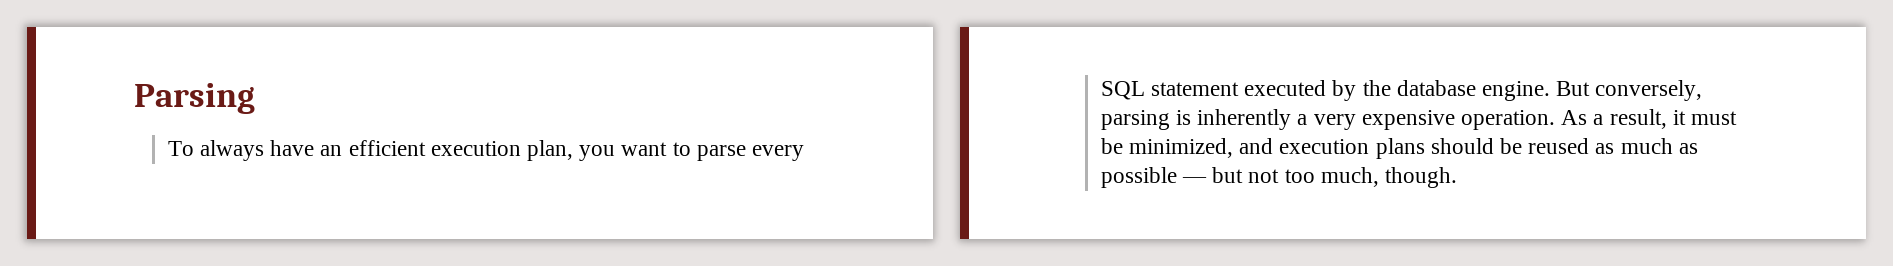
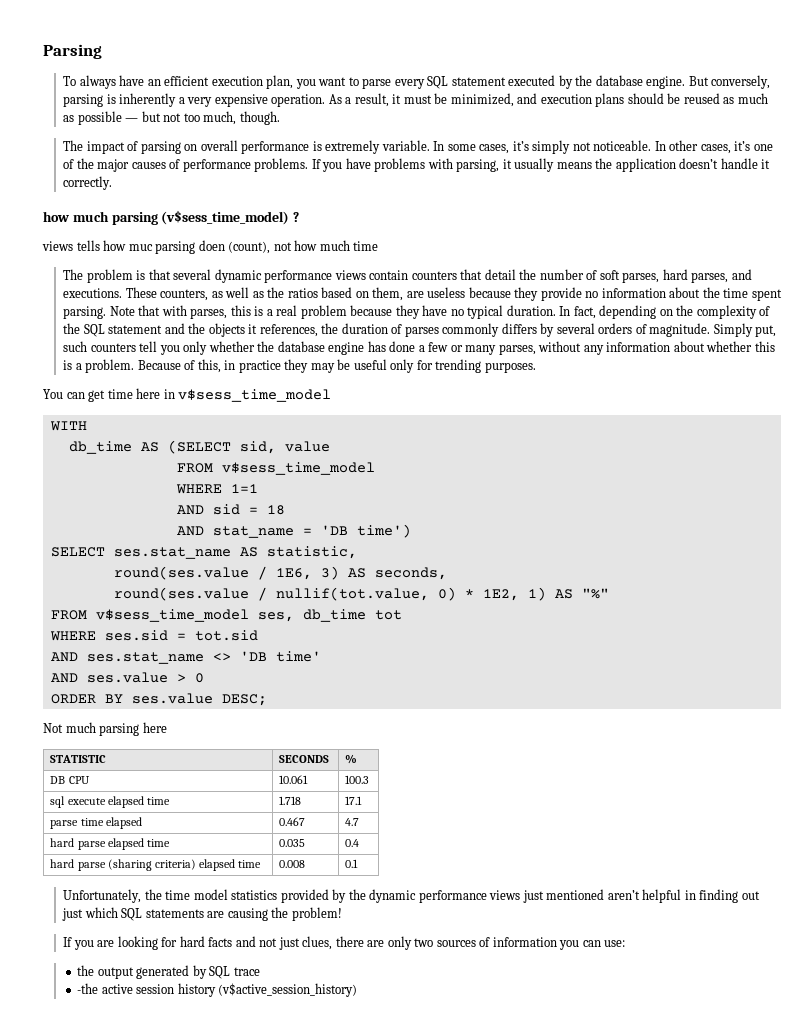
+ The impact of parsing on overall performance is extremely variable. In some cases, it’s simply not noticeable. In other cases, it’s one of the major causes of performance problems. If you have problems with parsing, it usually means the application doesn’t handle it correctly.
+ how much parsing (v$sess_time_model) ?
+ views tells how muc parsing doen (count), not how much time
+ The problem is that several dynamic performance views contain counters that detail the number of soft parses, hard parses, and executions. These counters, as well as the ratios based on them, are useless because they provide no information about the time spent parsing. Note that with parses, this is a real problem because they have no typical duration. In fact, depending on the complexity of the SQL statement and the objects it references, the duration of parses commonly differs by several orders of magnitude. Simply put, such counters tell you only whether the database engine has done a few or many parses, without any information about whether this is a problem. Because of this, in practice they may be useful only for trending purposes.
+ You can get time here in v$sess_time_model
+ WITH
+ db_time AS (SELECT sid, value
+ FROM v$sess_time_model
+ WHERE 1=1
+ AND sid = 18
+ AND stat_name = 'DB time')
+ SELECT ses.stat_name AS statistic,
+ round(ses.value / 1E6, 3) AS seconds,
+ round(ses.value / nullif(tot.value, 0) * 1E2, 1) AS "%"
+ FROM v$sess_time_model ses, db_time tot
+ WHERE ses.sid = tot.sid
+ AND ses.stat_name <> 'DB time'
+ AND ses.value > 0
+ ORDER BY ses.value DESC;
+ Not much parsing here
+ STATISTIC | SECONDS | %
+ DB CPU | 10.061 | 100.3
+ sql execute elapsed time | 1.718 | 17.1
+ parse time elapsed | 0.467 | 4.7
+ hard parse elapsed time | 0.035 | 0.4
+ hard parse (sharing criteria) elapsed time | 0.008 | 0.1
+ Unfortunately, the time model statistics provided by the dynamic performance views just mentioned aren’t helpful in finding out just which SQL statements are causing the problem!
+ If you are looking for hard facts and not just clues, there are only two sources of information you can use:
+ the output generated by SQL trace
+ -the active session history (v$active_session_history)

